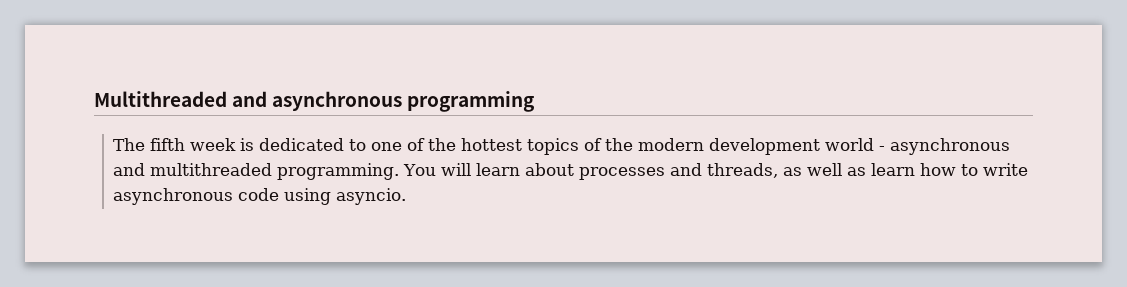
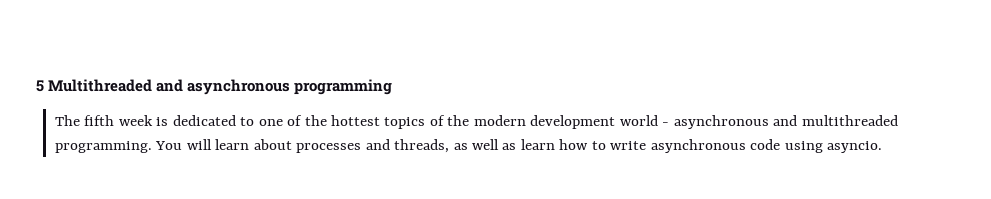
- Multithreaded and asynchronous programming
+ 5 Multithreaded and asynchronous programming

